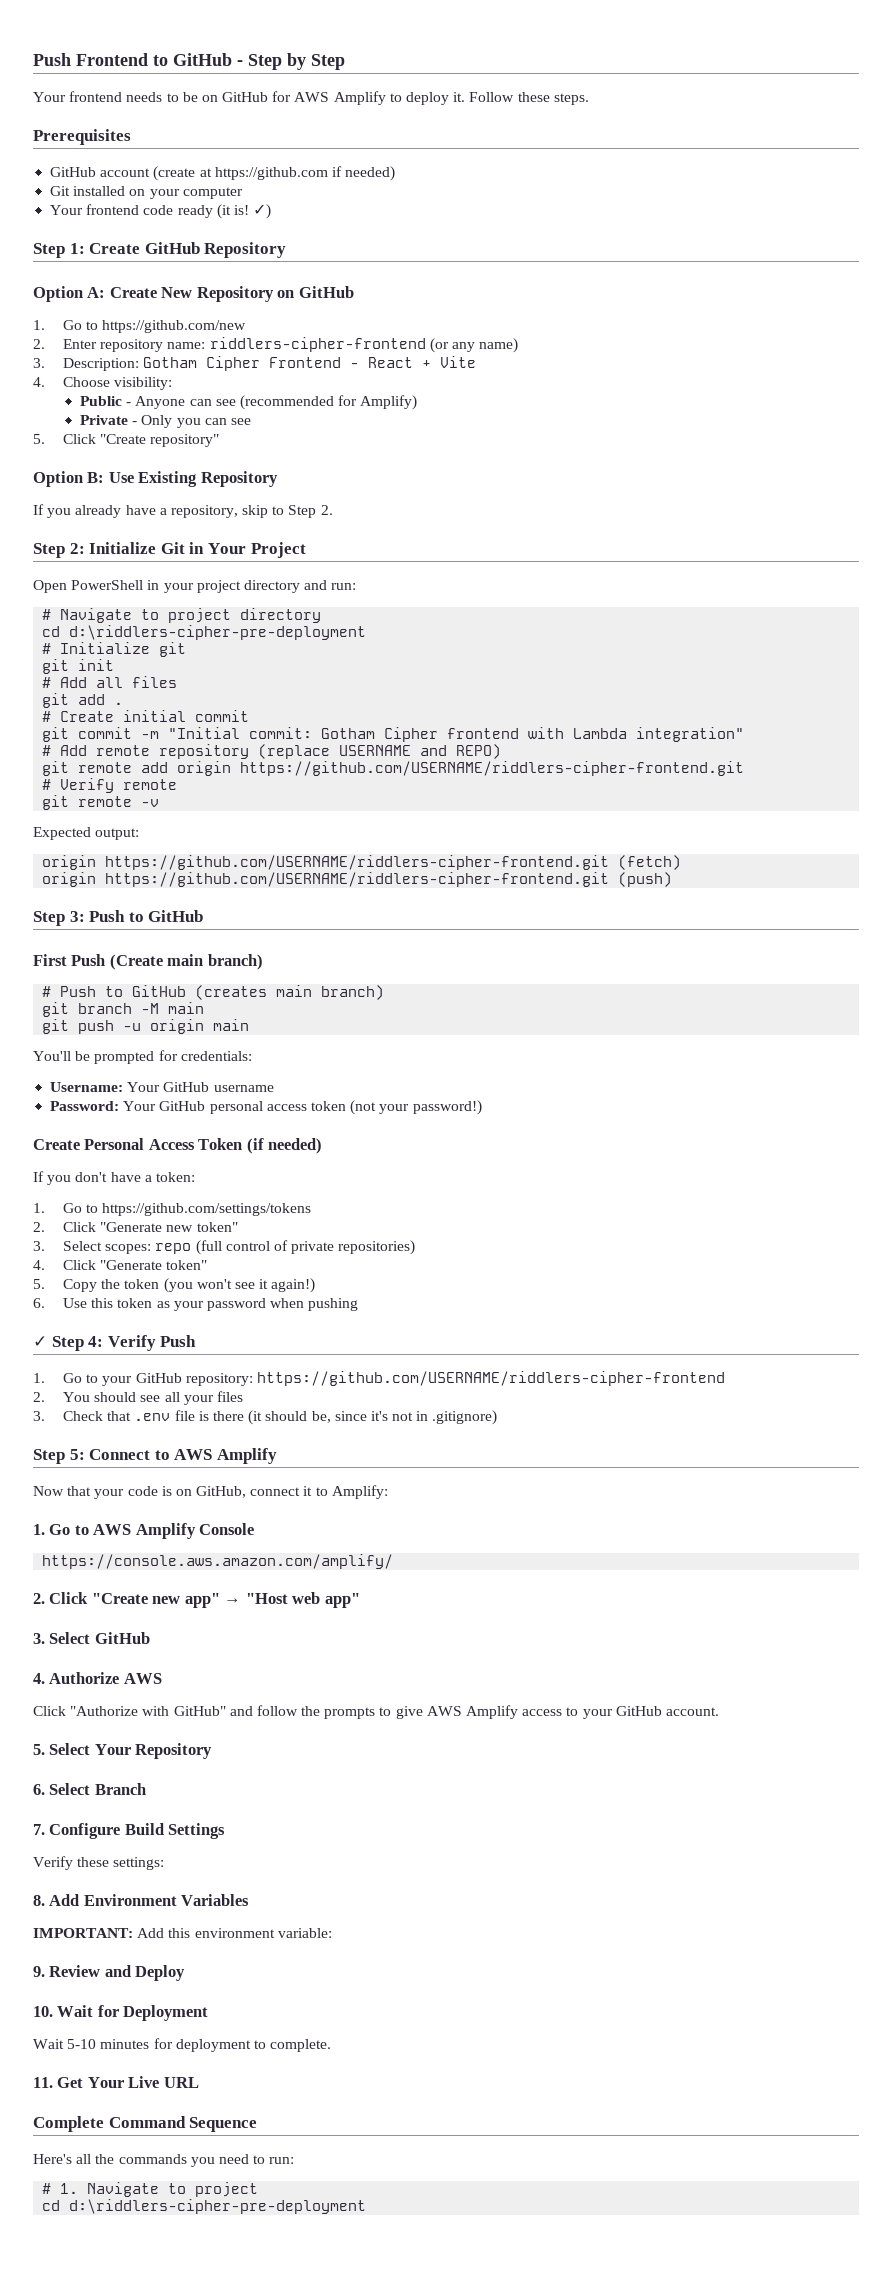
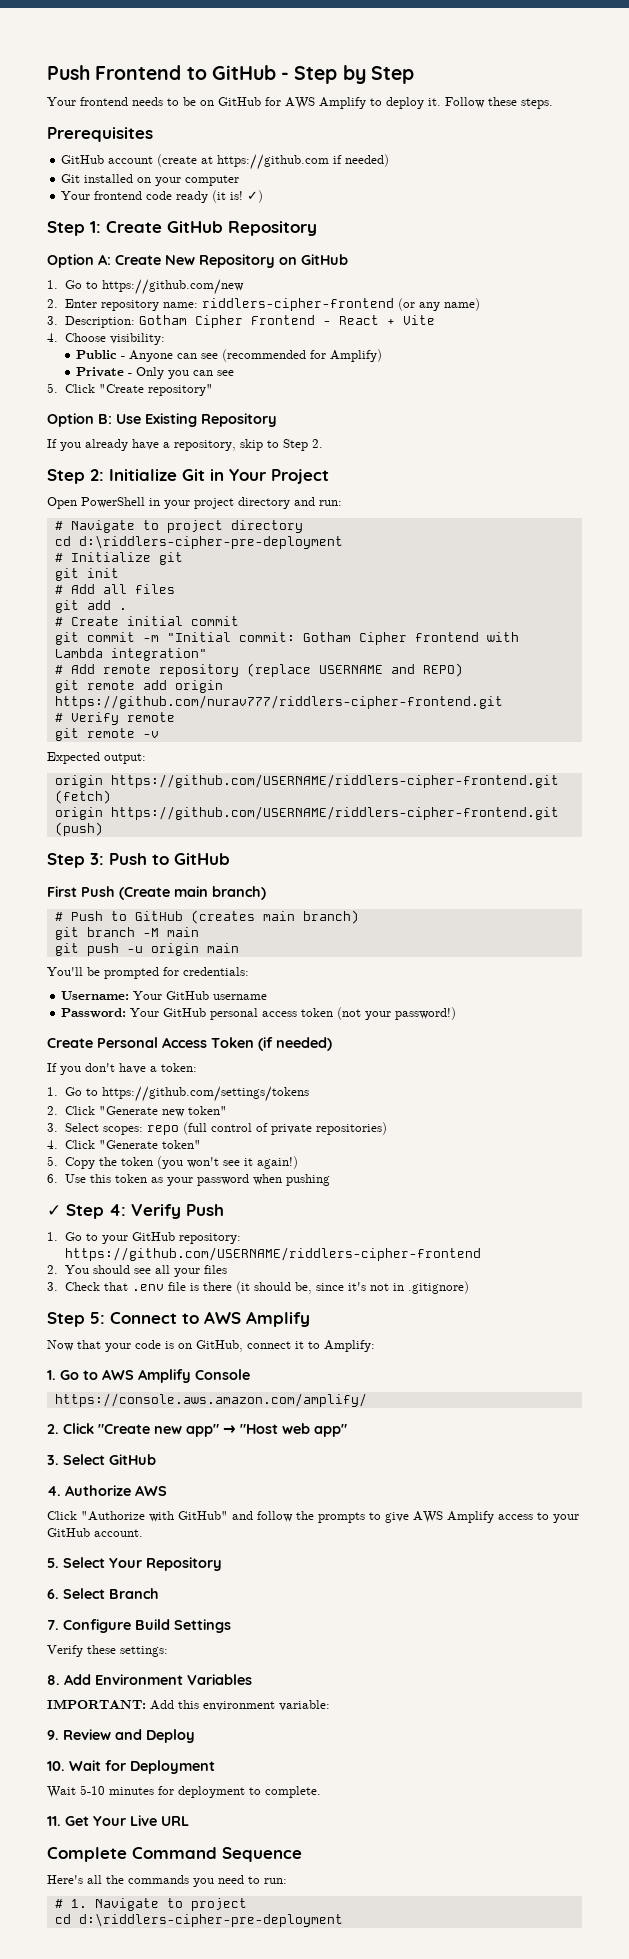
- git remote add origin https://github.com/USERNAME/riddlers-cipher-frontend.git
+ git remote add origin https://github.com/nurav777/riddlers-cipher-frontend.git

